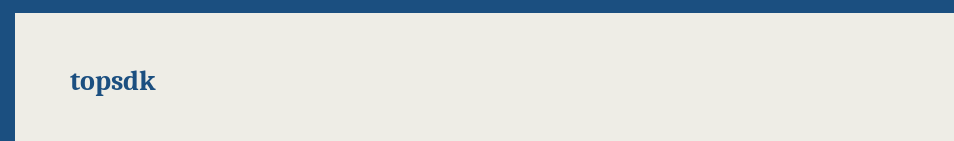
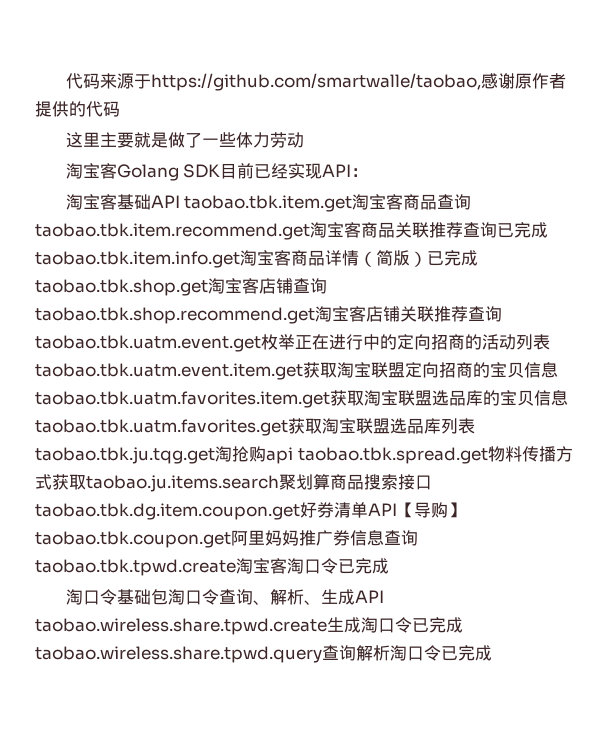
- topsdk
+ 代码来源于https://github.com/smartwalle/taobao,感谢原作者提供的代码
+ 这里主要就是做了一些体力劳动
+ 淘宝客Golang SDK目前已经实现API：
+ 淘宝客基础API taobao.tbk.item.get淘宝客商品查询taobao.tbk.item.recommend.get淘宝客商品关联推荐查询已完成taobao.tbk.item.info.get淘宝客商品详情（简版）已完成taobao.tbk.shop.get淘宝客店铺查询taobao.tbk.shop.recommend.get淘宝客店铺关联推荐查询taobao.tbk.uatm.event.get枚举正在进行中的定向招商的活动列表taobao.tbk.uatm.event.item.get获取淘宝联盟定向招商的宝贝信息taobao.tbk.uatm.favorites.item.get获取淘宝联盟选品库的宝贝信息taobao.tbk.uatm.favorites.get获取淘宝联盟选品库列表taobao.tbk.ju.tqg.get淘抢购api taobao.tbk.spread.get物料传播方式获取taobao.ju.items.search聚划算商品搜索接口taobao.tbk.dg.item.coupon.get好券清单API【导购】taobao.tbk.coupon.get阿里妈妈推广券信息查询taobao.tbk.tpwd.create淘宝客淘口令已完成
+ 淘口令基础包淘口令查询、解析、生成API taobao.wireless.share.tpwd.create生成淘口令已完成taobao.wireless.share.tpwd.query查询解析淘口令已完成

